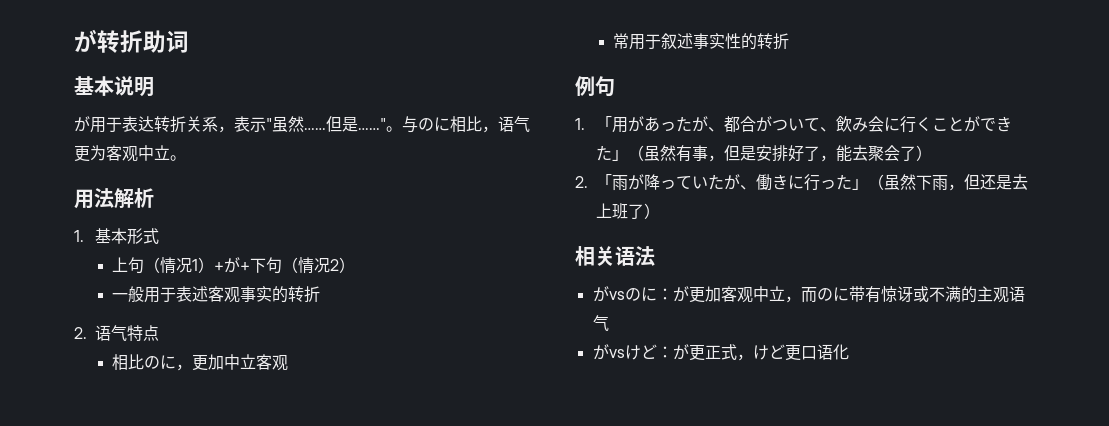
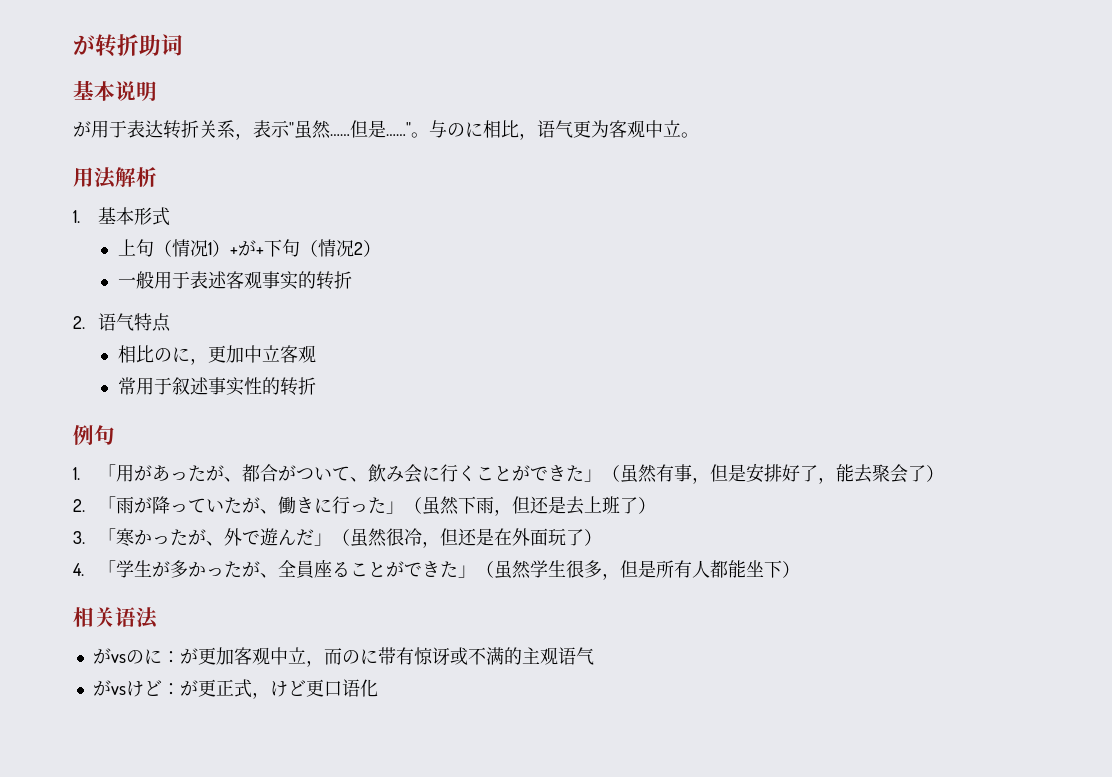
+ 3.「寒かったが、外で遊んだ」（虽然很冷，但还是在外面玩了）
+ 4.「学生が多かったが、全員座ることができた」（虽然学生很多，但是所有人都能坐下）

